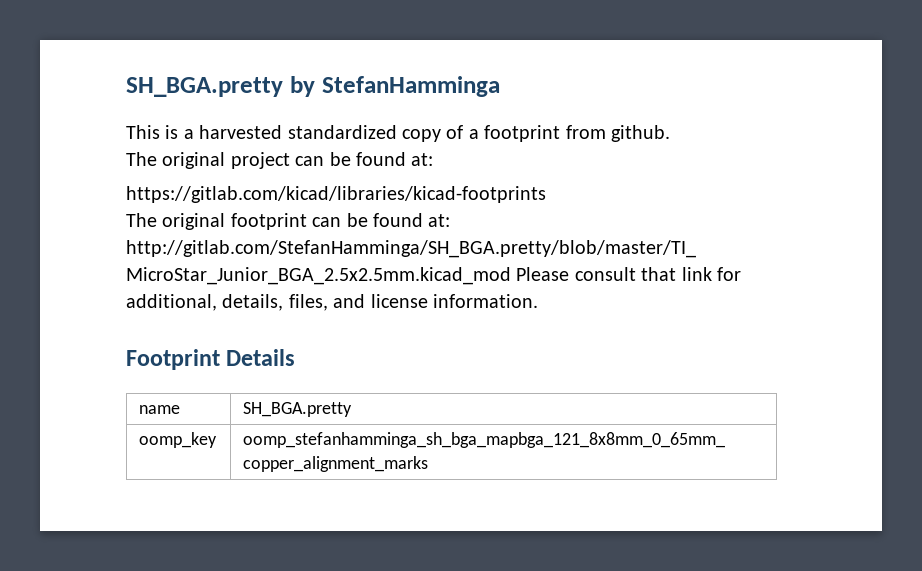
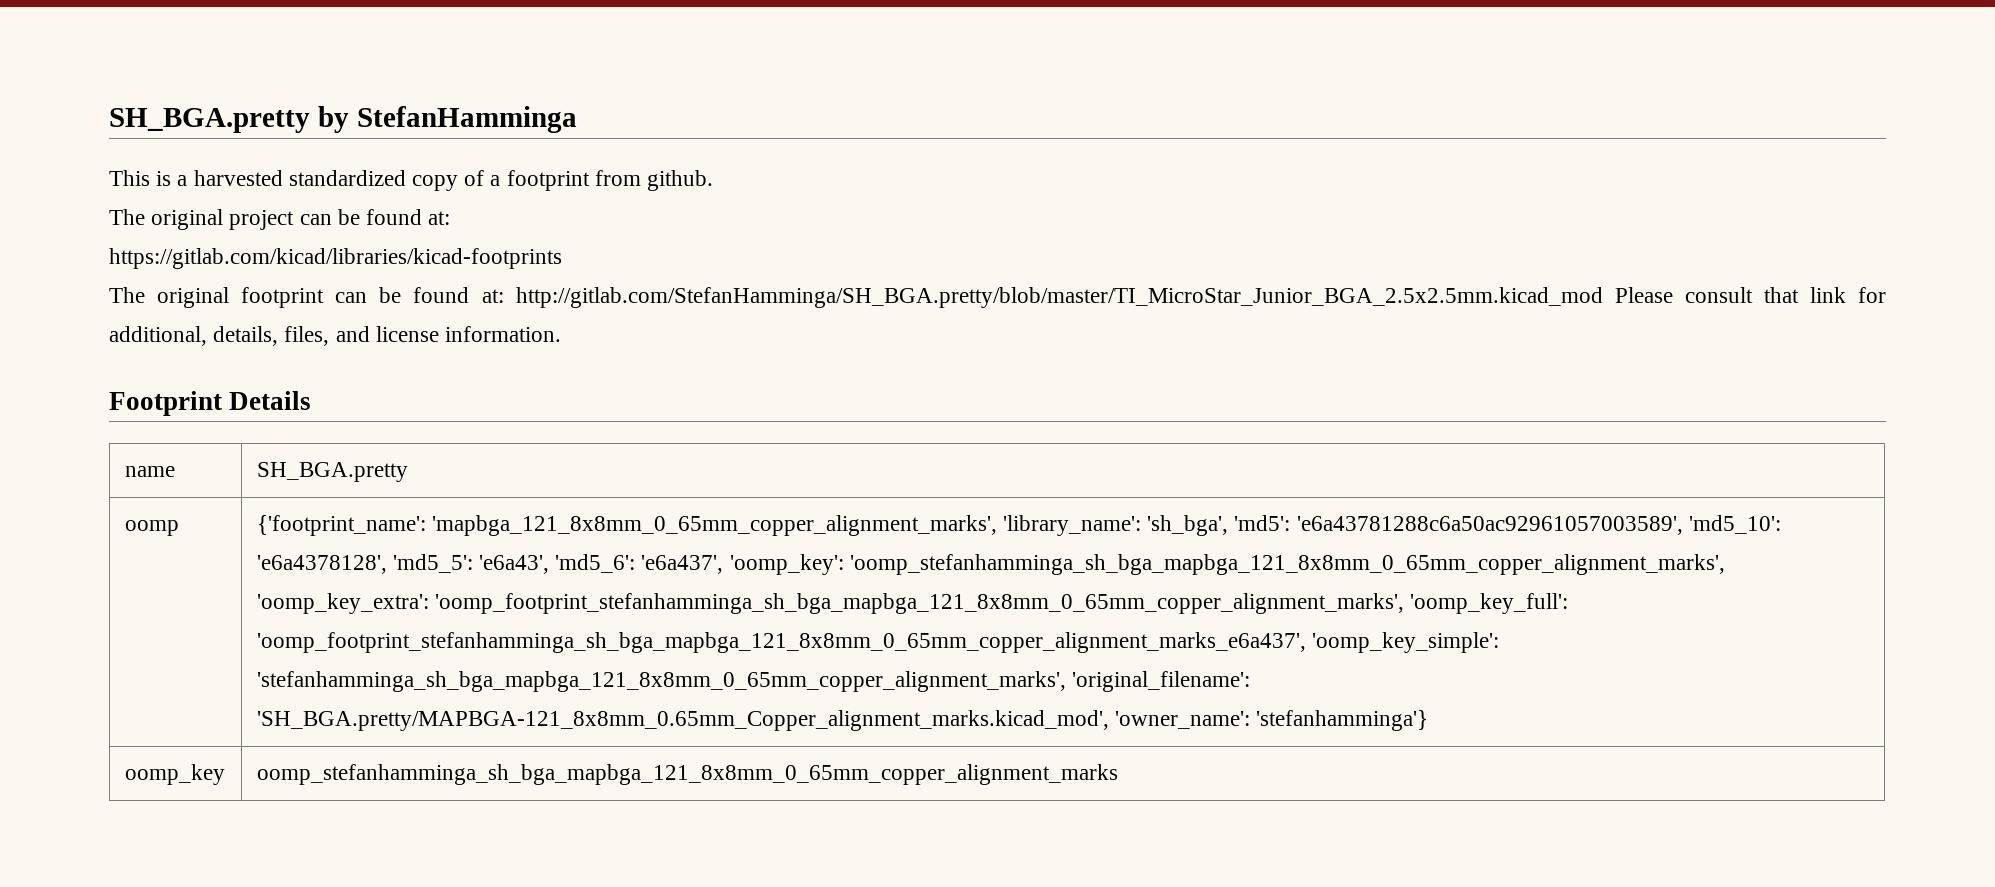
+ oomp | {'footprint_name': 'mapbga_121_8x8mm_0_65mm_copper_alignment_marks', 'library_name': 'sh_bga', 'md5': 'e6a43781288c6a50ac92961057003589', 'md5_10': 'e6a4378128', 'md5_5': 'e6a43', 'md5_6': 'e6a437', 'oomp_key': 'oomp_stefanhamminga_sh_bga_mapbga_121_8x8mm_0_65mm_copper_alignment_marks', 'oomp_key_extra': 'oomp_footprint_stefanhamminga_sh_bga_mapbga_121_8x8mm_0_65mm_copper_alignment_marks', 'oomp_key_full': 'oomp_footprint_stefanhamminga_sh_bga_mapbga_121_8x8mm_0_65mm_copper_alignment_marks_e6a437', 'oomp_key_simple': 'stefanhamminga_sh_bga_mapbga_121_8x8mm_0_65mm_copper_alignment_marks', 'original_filename': 'SH_BGA.pretty/MAPBGA-121_8x8mm_0.65mm_Copper_alignment_marks.kicad_mod', 'owner_name': 'stefanhamminga'}

